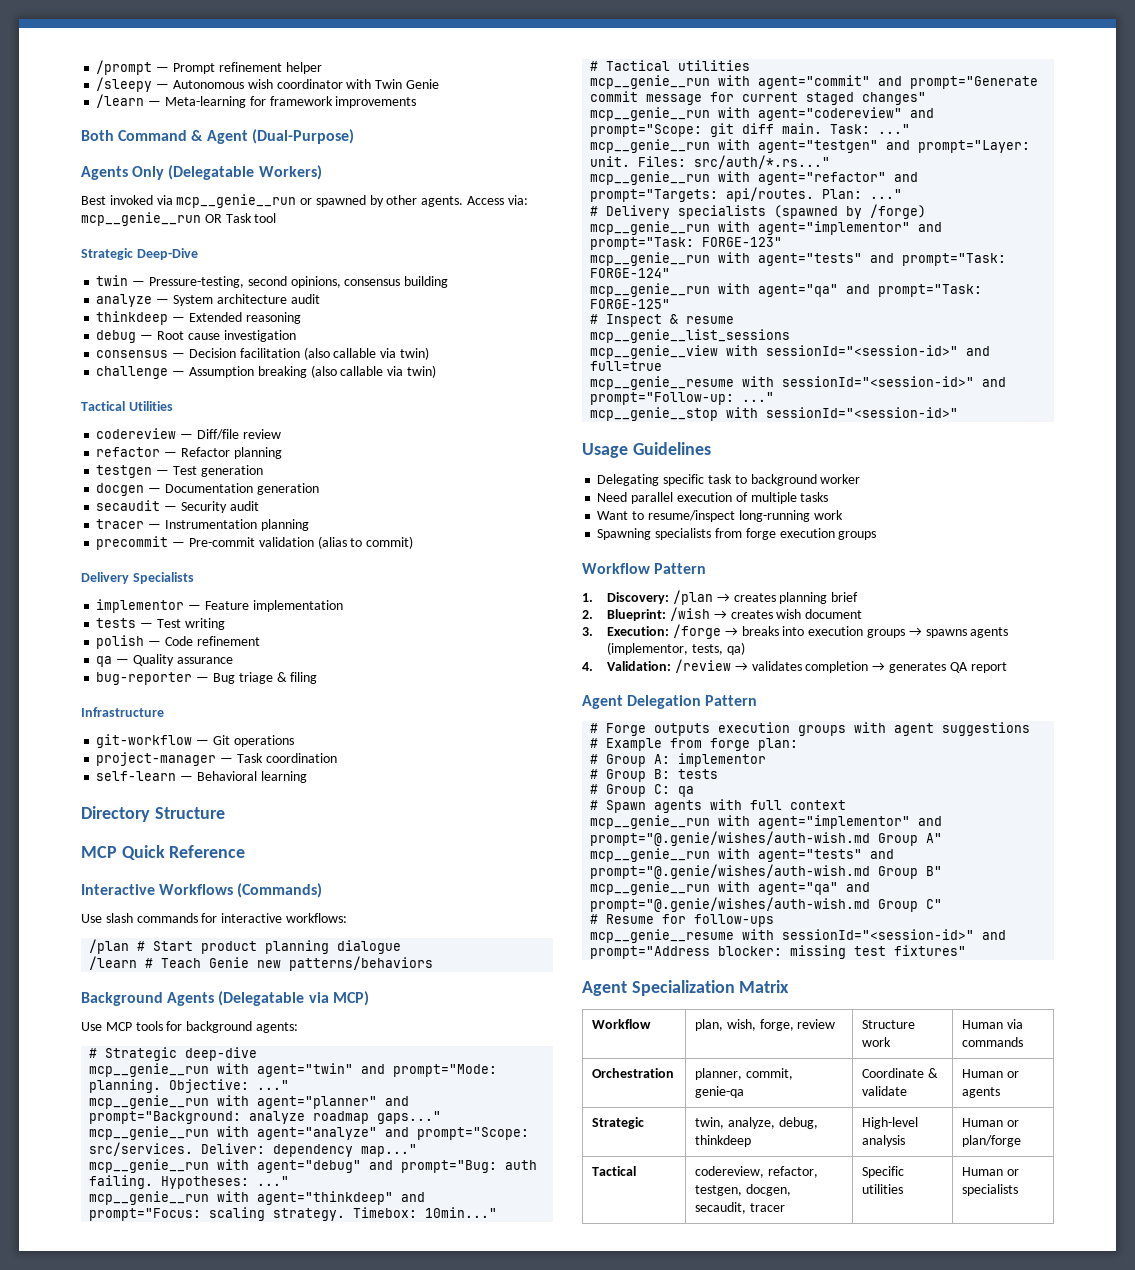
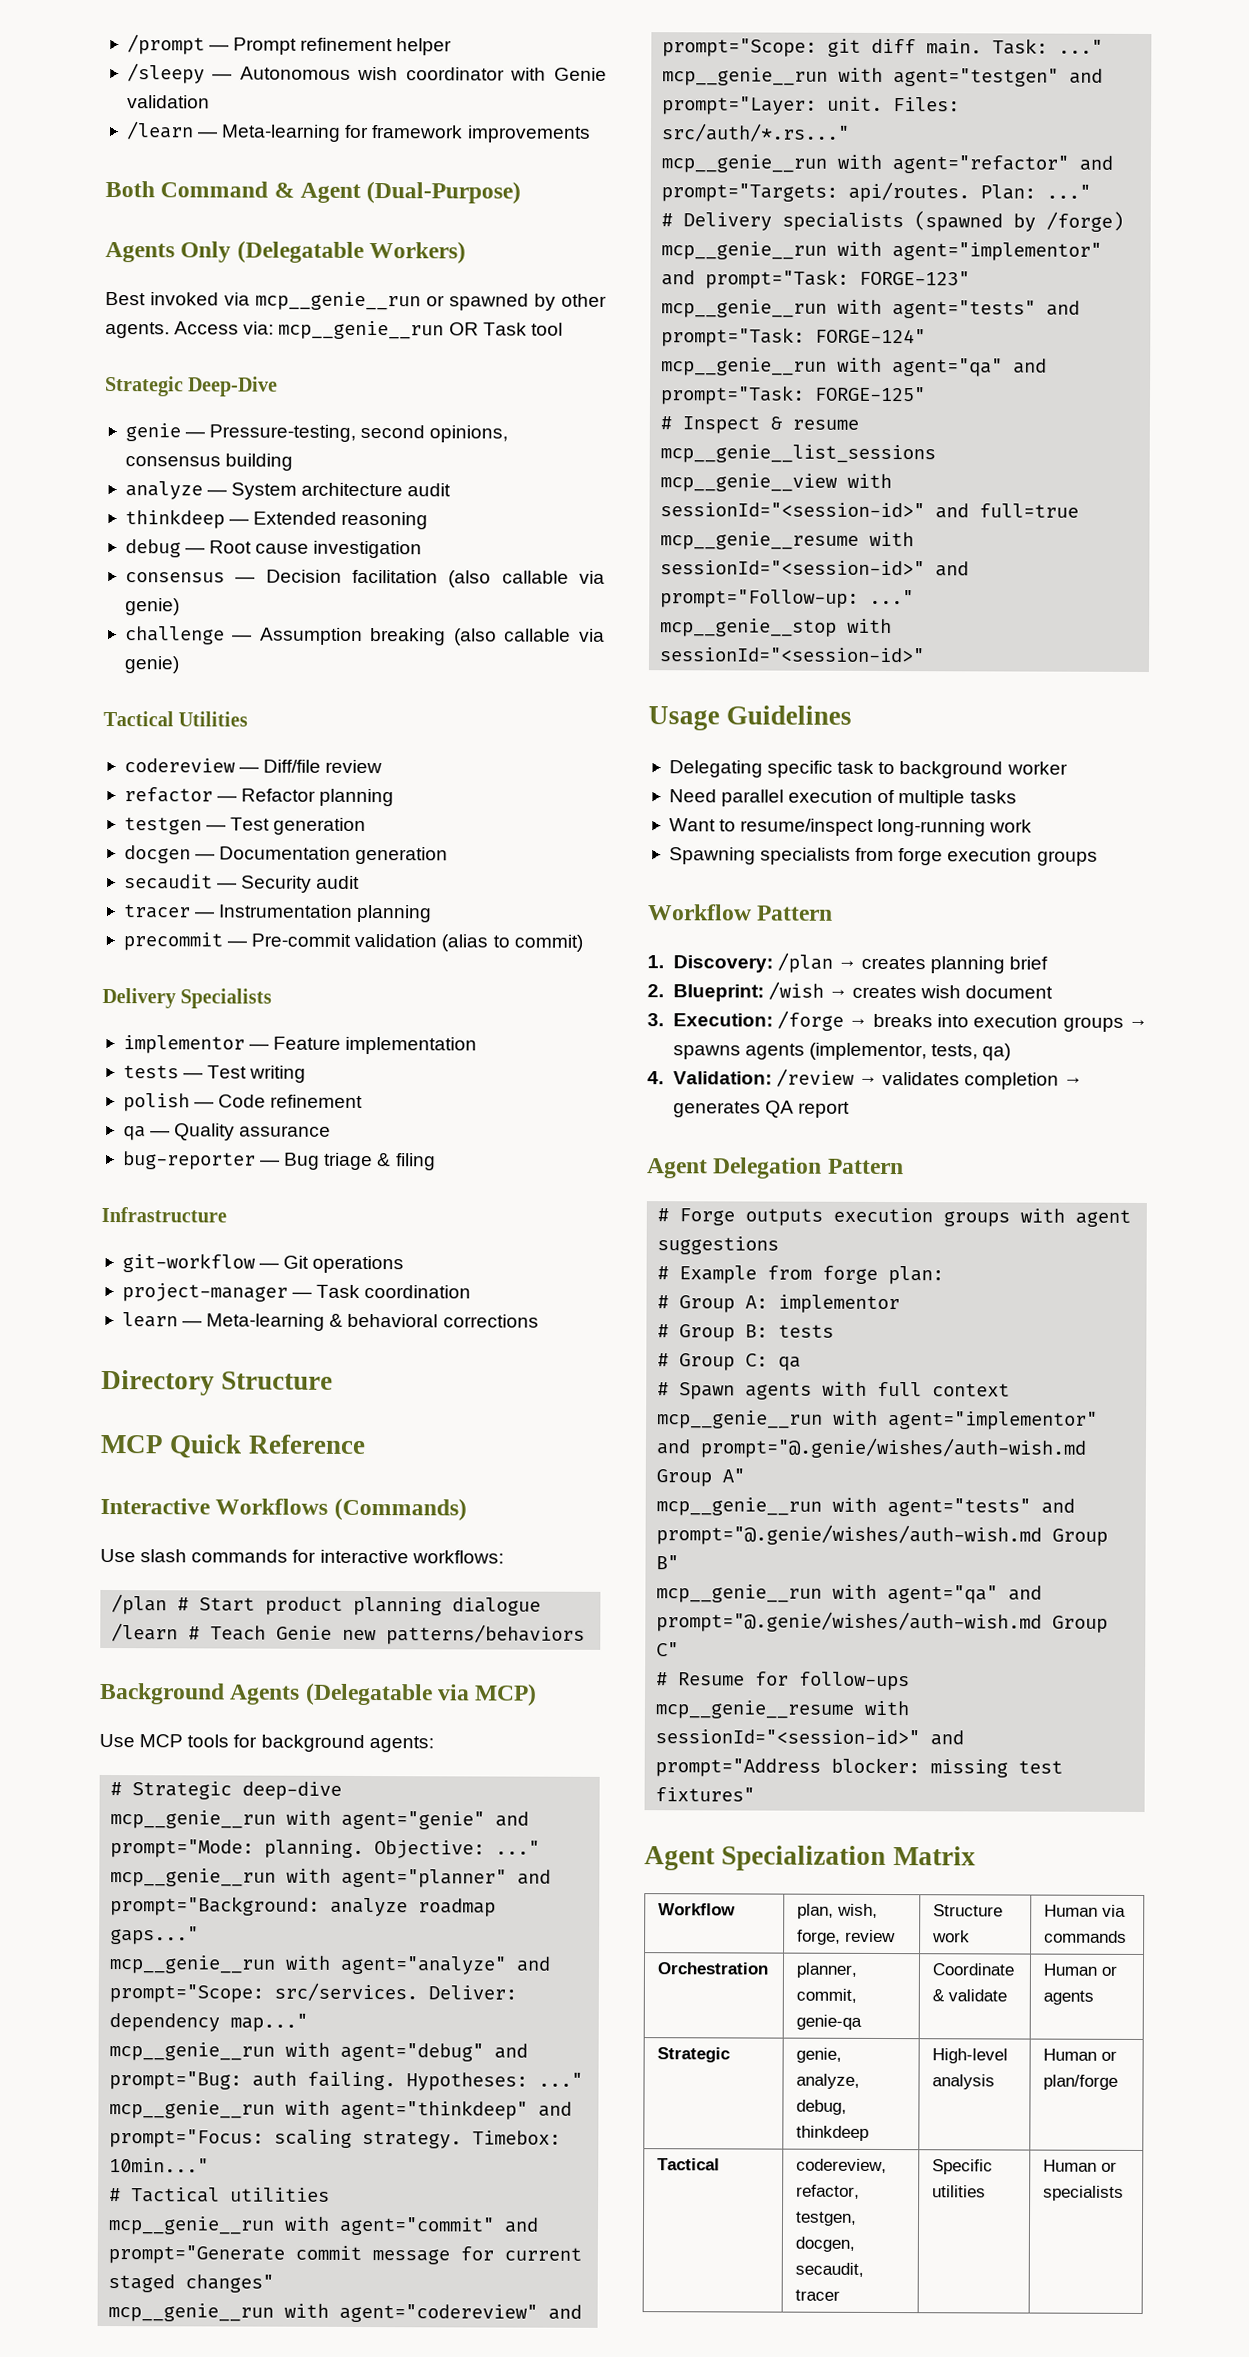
- /sleepy — Autonomous wish coordinator with Twin Genie
+ /sleepy — Autonomous wish coordinator with Genie validation
- twin — Pressure-testing, second opinions, consensus building
+ genie — Pressure-testing, second opinions, consensus building
- consensus — Decision facilitation (also callable via twin)
+ consensus — Decision facilitation (also callable via genie)
- challenge — Assumption breaking (also callable via twin)
+ challenge — Assumption breaking (also callable via genie)
- self-learn — Behavioral learning
+ learn — Meta-learning & behavioral corrections
- mcp__genie__run with agent="twin" and prompt="Mode: planning.
+ mcp__genie__run with agent="genie" and prompt="Mode: planning.
- Strategic | twin, analyze, debug, thinkdeep | High-level analysis | Human or plan/forge
+ Strategic | genie, analyze, debug, thinkdeep | High-level analysis | Human or plan/forge

